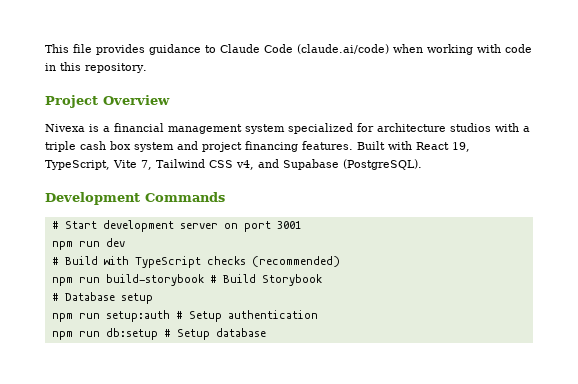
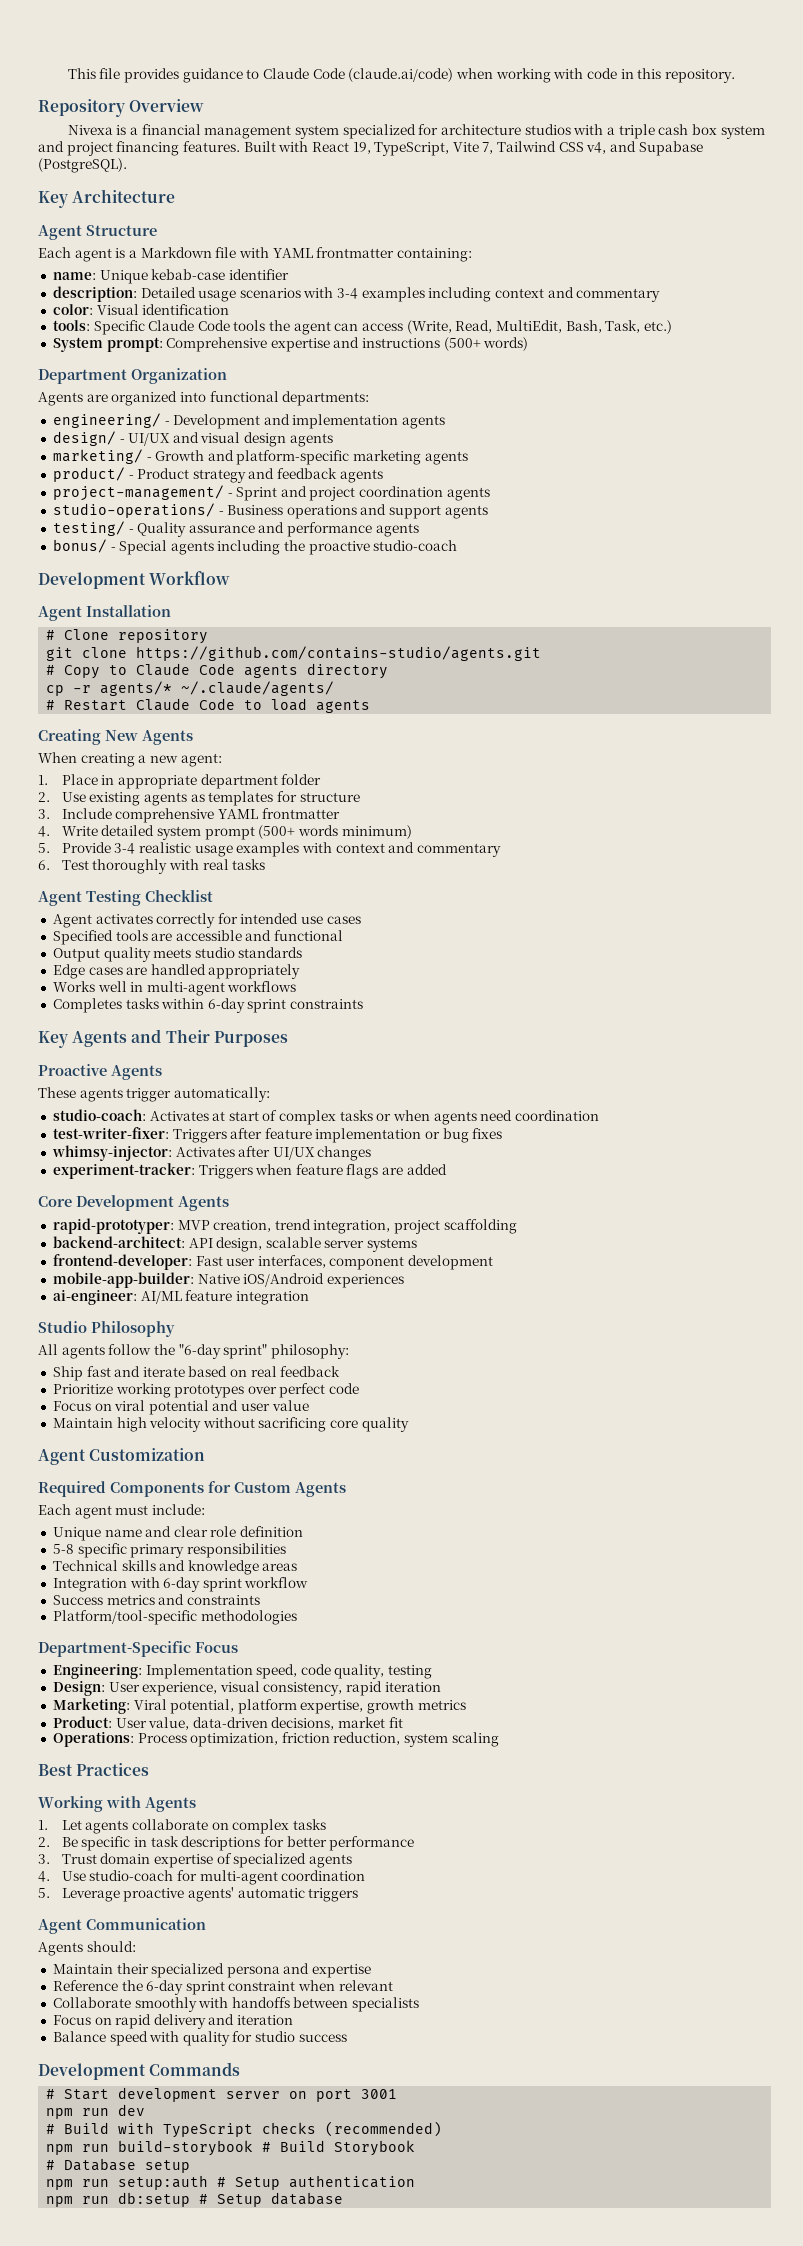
- Project Overview
+ Repository Overview
+ Key Architecture
+ Agent Structure
+ Each agent is a Markdown file with YAML frontmatter containing:
+ name: Unique kebab-case identifier
+ description: Detailed usage scenarios with 3-4 examples including context and commentary
+ color: Visual identification
+ tools: Specific Claude Code tools the agent can access (Write, Read, MultiEdit, Bash, Task, etc.)
+ System prompt: Comprehensive expertise and instructions (500+ words)
+ Department Organization
+ Agents are organized into functional departments:
+ engineering/ - Development and implementation agents
+ design/ - UI/UX and visual design agents
+ marketing/ - Growth and platform-specific marketing agents
+ product/ - Product strategy and feedback agents
+ project-management/ - Sprint and project coordination agents
+ studio-operations/ - Business operations and support agents
+ testing/ - Quality assurance and performance agents
+ bonus/ - Special agents including the proactive studio-coach
+ Development Workflow
+ Agent Installation
+ # Clone repository
+ git clone https://github.com/contains-studio/agents.git
+ # Copy to Claude Code agents directory
+ cp -r agents/* ~/.claude/agents/
+ # Restart Claude Code to load agents
+ Creating New Agents
+ When creating a new agent:
+ 1. Place in appropriate department folder
+ 2. Use existing agents as templates for structure
+ 3. Include comprehensive YAML frontmatter
+ 4. Write detailed system prompt (500+ words minimum)
+ 5. Provide 3-4 realistic usage examples with context and commentary
+ 6. Test thoroughly with real tasks
+ Agent Testing Checklist
+ Agent activates correctly for intended use cases
+ Specified tools are accessible and functional
+ Output quality meets studio standards
+ Edge cases are handled appropriately
+ Works well in multi-agent workflows
+ Completes tasks within 6-day sprint constraints
+ Key Agents and Their Purposes
+ Proactive Agents
+ These agents trigger automatically:
+ studio-coach: Activates at start of complex tasks or when agents need coordination
+ test-writer-fixer: Triggers after feature implementation or bug fixes
+ whimsy-injector: Activates after UI/UX changes
+ experiment-tracker: Triggers when feature flags are added
+ Core Development Agents
+ rapid-prototyper: MVP creation, trend integration, project scaffolding
+ backend-architect: API design, scalable server systems
+ frontend-developer: Fast user interfaces, component development
+ mobile-app-builder: Native iOS/Android experiences
+ ai-engineer: AI/ML feature integration
+ Studio Philosophy
+ All agents follow the "6-day sprint" philosophy:
+ Ship fast and iterate based on real feedback
+ Prioritize working prototypes over perfect code
+ Focus on viral potential and user value
+ Maintain high velocity without sacrificing core quality
+ Agent Customization
+ Required Components for Custom Agents
+ Each agent must include:
+ Unique name and clear role definition
+ 5-8 specific primary responsibilities
+ Technical skills and knowledge areas
+ Integration with 6-day sprint workflow
+ Success metrics and constraints
+ Platform/tool-specific methodologies
+ Department-Specific Focus
+ Engineering: Implementation speed, code quality, testing
+ Design: User experience, visual consistency, rapid iteration
+ Marketing: Viral potential, platform expertise, growth metrics
+ Product: User value, data-driven decisions, market fit
+ Operations: Process optimization, friction reduction, system scaling
+ Best Practices
+ Working with Agents
+ 1. Let agents collaborate on complex tasks
+ 2. Be specific in task descriptions for better performance
+ 3. Trust domain expertise of specialized agents
+ 4. Use studio-coach for multi-agent coordination
+ 5. Leverage proactive agents' automatic triggers
+ Agent Communication
+ Agents should:
+ Maintain their specialized persona and expertise
+ Reference the 6-day sprint constraint when relevant
+ Collaborate smoothly with handoffs between specialists
+ Focus on rapid delivery and iteration
+ Balance speed with quality for studio success

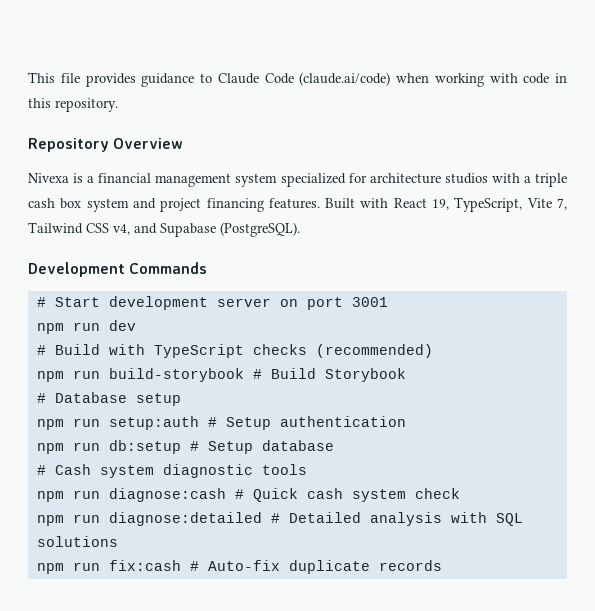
- Key Architecture
- Agent Structure
- Each agent is a Markdown file with YAML frontmatter containing:
- name: Unique kebab-case identifier
- description: Detailed usage scenarios with 3-4 examples including context and commentary
- color: Visual identification
- tools: Specific Claude Code tools the agent can access (Write, Read, MultiEdit, Bash, Task, etc.)
- System prompt: Comprehensive expertise and instructions (500+ words)
- Department Organization
- Agents are organized into functional departments:
- engineering/ - Development and implementation agents
- design/ - UI/UX and visual design agents
- marketing/ - Growth and platform-specific marketing agents
- product/ - Product strategy and feedback agents
- project-management/ - Sprint and project coordination agents
- studio-operations/ - Business operations and support agents
- testing/ - Quality assurance and performance agents
- bonus/ - Special agents including the proactive studio-coach
- Development Workflow
- Agent Installation
- # Clone repository
- git clone https://github.com/contains-studio/agents.git
- # Copy to Claude Code agents directory
- cp -r agents/* ~/.claude/agents/
- # Restart Claude Code to load agents
- Creating New Agents
- When creating a new agent:
- 1. Place in appropriate department folder
- 2. Use existing agents as templates for structure
- 3. Include comprehensive YAML frontmatter
- 4. Write detailed system prompt (500+ words minimum)
- 5. Provide 3-4 realistic usage examples with context and commentary
- 6. Test thoroughly with real tasks
- Agent Testing Checklist
- Agent activates correctly for intended use cases
- Specified tools are accessible and functional
- Output quality meets studio standards
- Edge cases are handled appropriately
- Works well in multi-agent workflows
- Completes tasks within 6-day sprint constraints
- Key Agents and Their Purposes
- Proactive Agents
- These agents trigger automatically:
- studio-coach: Activates at start of complex tasks or when agents need coordination
- test-writer-fixer: Triggers after feature implementation or bug fixes
- whimsy-injector: Activates after UI/UX changes
- experiment-tracker: Triggers when feature flags are added
- Core Development Agents
- rapid-prototyper: MVP creation, trend integration, project scaffolding
- backend-architect: API design, scalable server systems
- frontend-developer: Fast user interfaces, component development
- mobile-app-builder: Native iOS/Android experiences
- ai-engineer: AI/ML feature integration
- Studio Philosophy
- All agents follow the "6-day sprint" philosophy:
- Ship fast and iterate based on real feedback
- Prioritize working prototypes over perfect code
- Focus on viral potential and user value
- Maintain high velocity without sacrificing core quality
- Agent Customization
- Required Components for Custom Agents
- Each agent must include:
- Unique name and clear role definition
- 5-8 specific primary responsibilities
- Technical skills and knowledge areas
- Integration with 6-day sprint workflow
- Success metrics and constraints
- Platform/tool-specific methodologies
- Department-Specific Focus
- Engineering: Implementation speed, code quality, testing
- Design: User experience, visual consistency, rapid iteration
- Marketing: Viral potential, platform expertise, growth metrics
- Product: User value, data-driven decisions, market fit
- Operations: Process optimization, friction reduction, system scaling
- Best Practices
- Working with Agents
- 1. Let agents collaborate on complex tasks
- 2. Be specific in task descriptions for better performance
- 3. Trust domain expertise of specialized agents
- 4. Use studio-coach for multi-agent coordination
- 5. Leverage proactive agents' automatic triggers
- Agent Communication
- Agents should:
- Maintain their specialized persona and expertise
- Reference the 6-day sprint constraint when relevant
- Collaborate smoothly with handoffs between specialists
- Focus on rapid delivery and iteration
- Balance speed with quality for studio success
+ # Cash system diagnostic tools
+ npm run diagnose:cash # Quick cash system check
+ npm run diagnose:detailed # Detailed analysis with SQL solutions
+ npm run fix:cash # Auto-fix duplicate records

